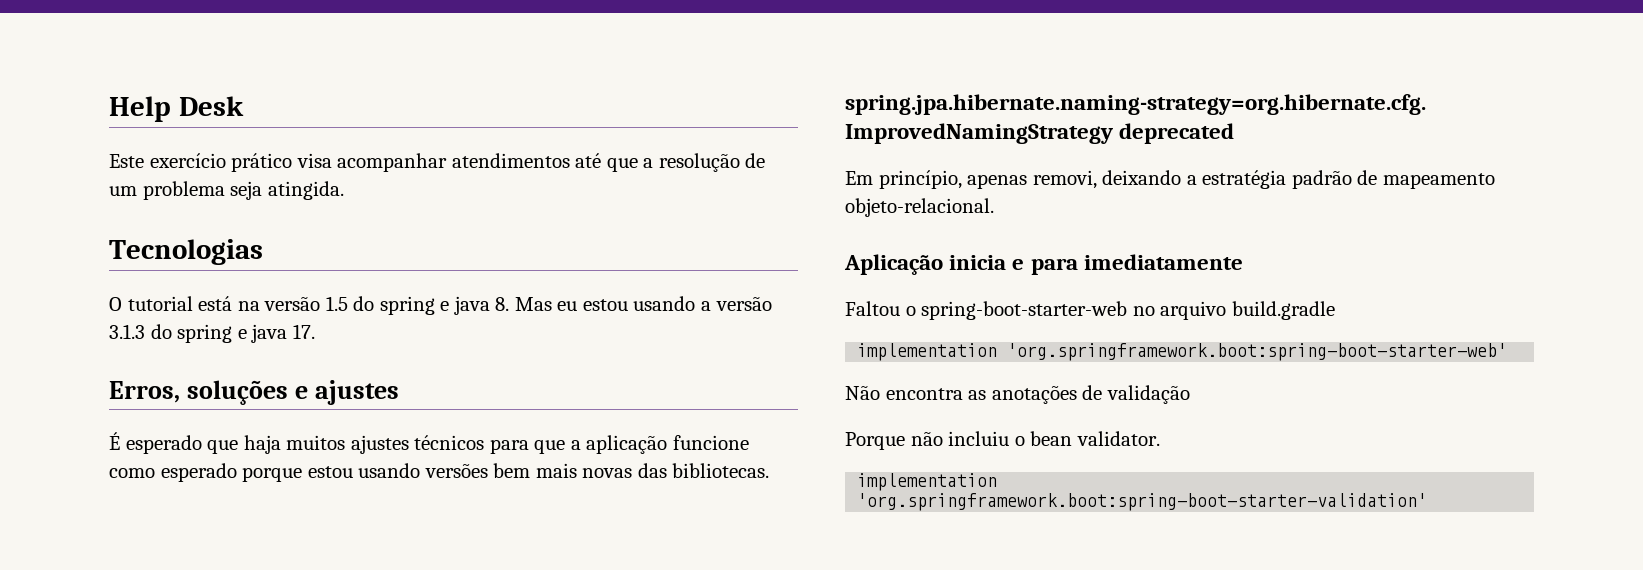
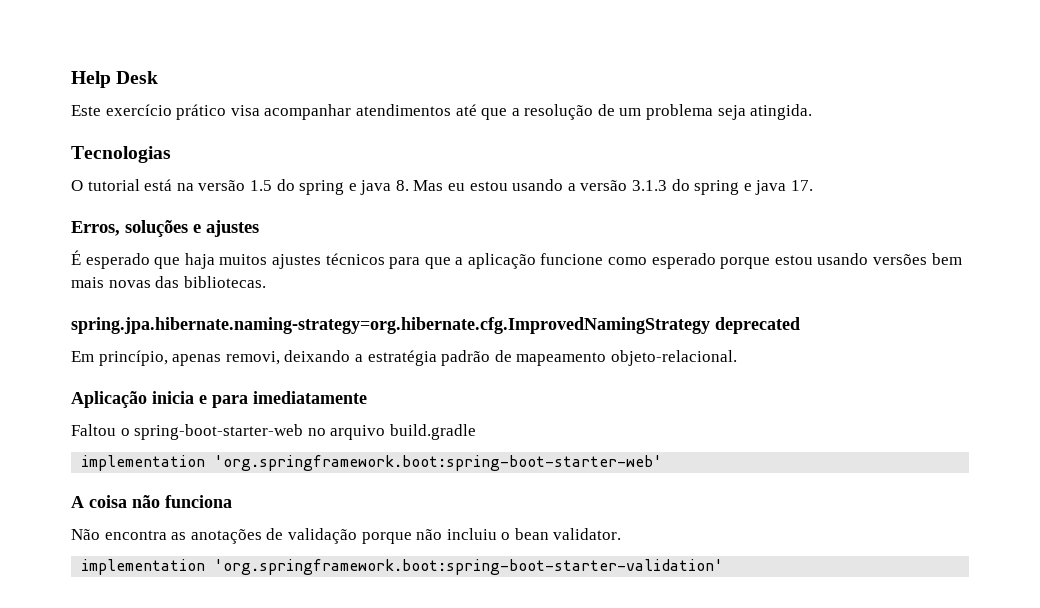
+ A coisa não funciona
- Não encontra as anotações de validação
- Porque não incluiu o bean validator.
+ Não encontra as anotações de validação porque não incluiu o bean validator.

